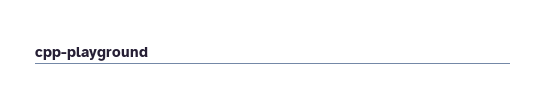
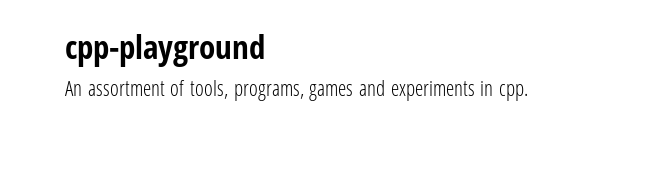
+ An assortment of tools, programs, games and experiments in cpp.

